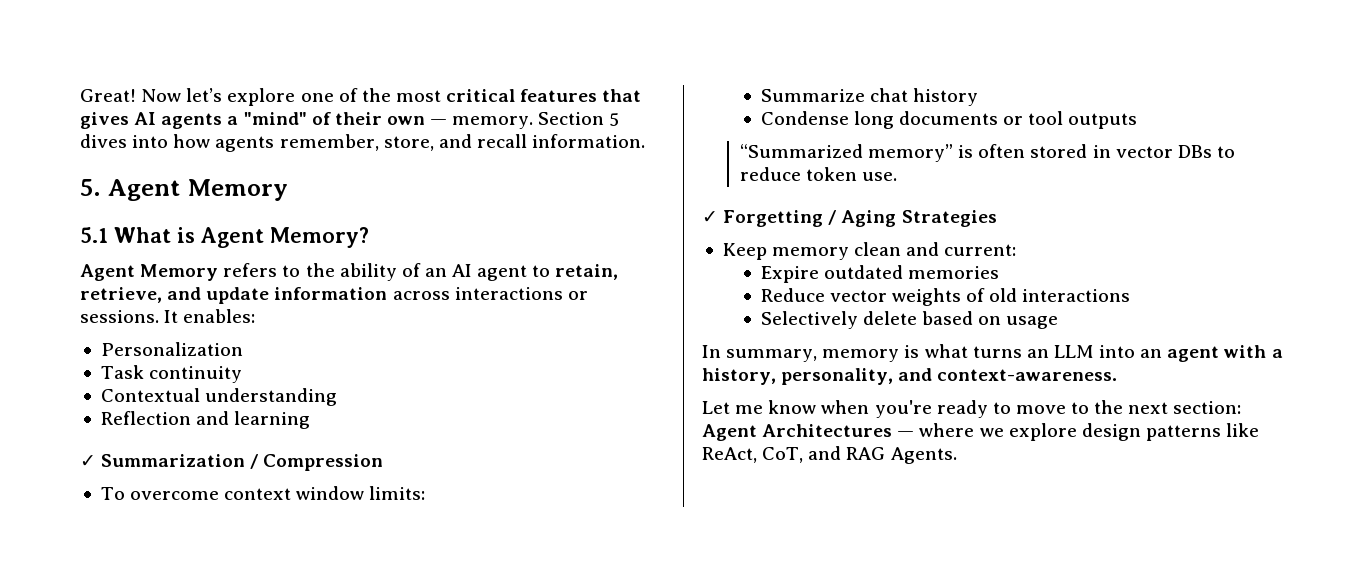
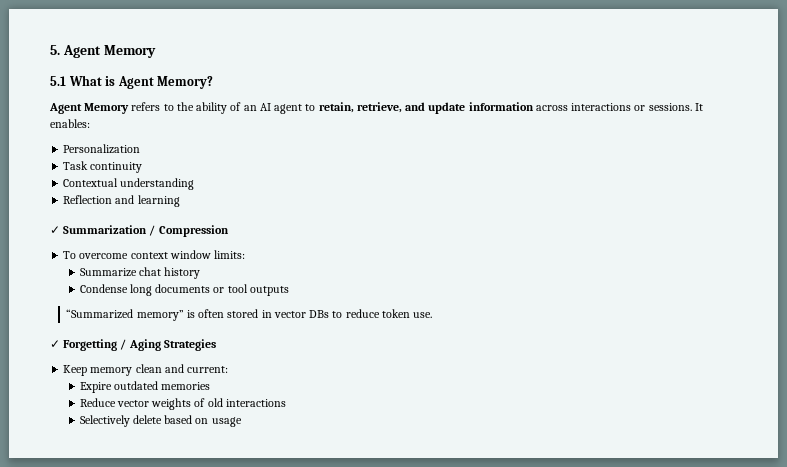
- Great! Now let’s explore one of the most critical features that gives AI agents a "mind" of their own — memory. Section 5 dives into how agents remember, store, and recall information.
- In summary, memory is what turns an LLM into an agent with a history, personality, and context-awareness.
- Let me know when you're ready to move to the next section: Agent Architectures — where we explore design patterns like ReAct, CoT, and RAG Agents.

